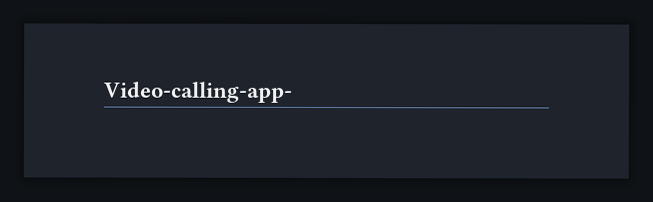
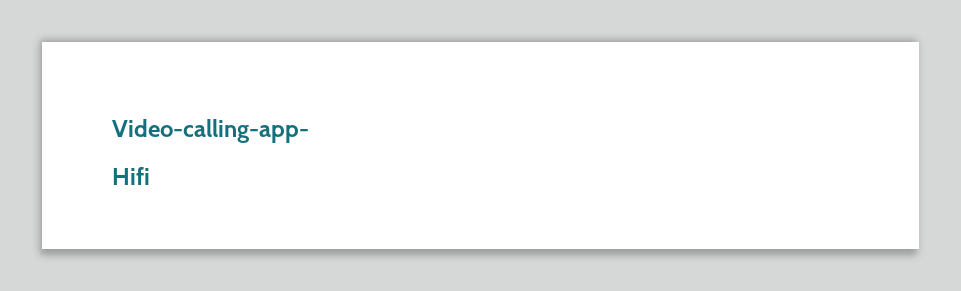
+ Hifi

